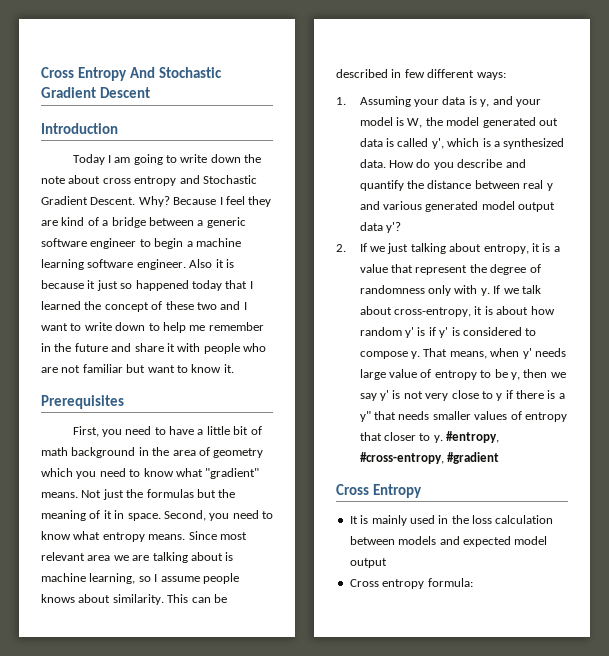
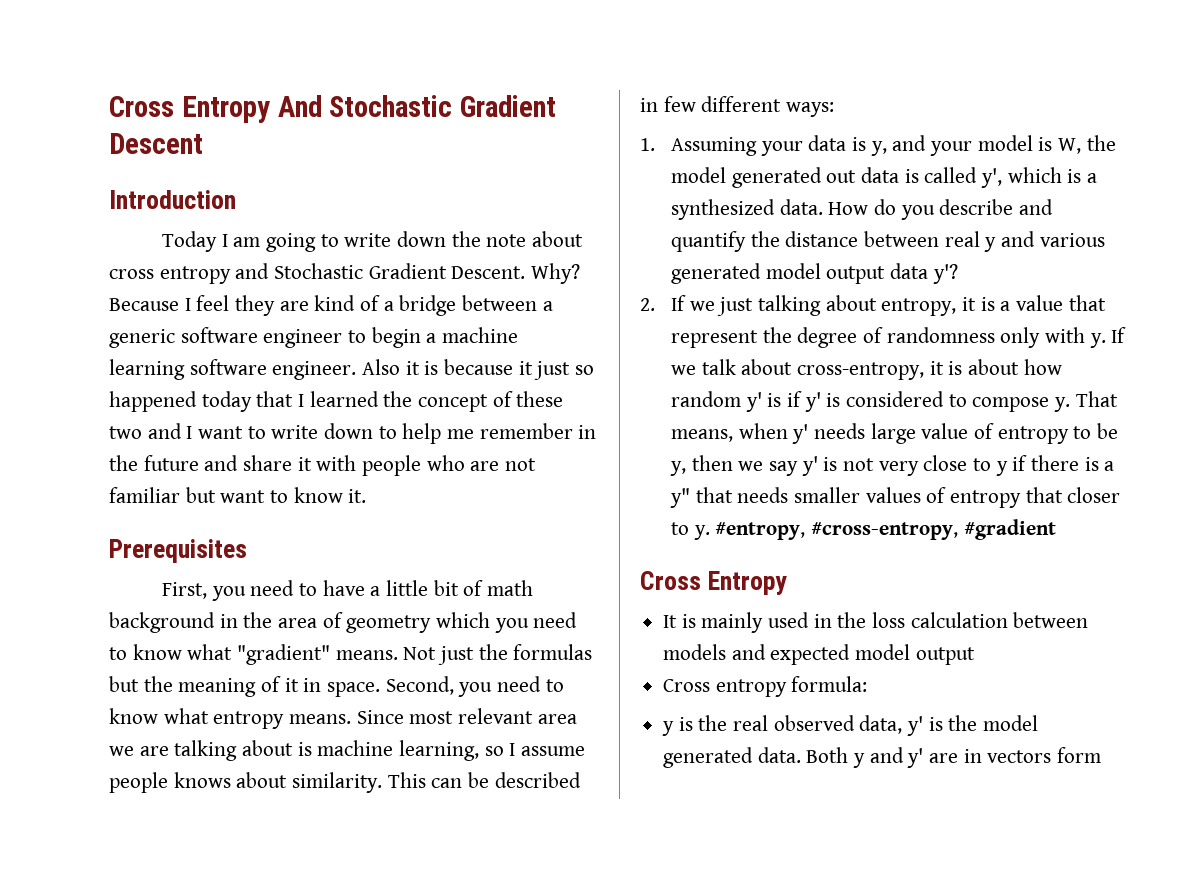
+ y is the real observed data, y' is the model generated data. Both y and y' are in vectors form

